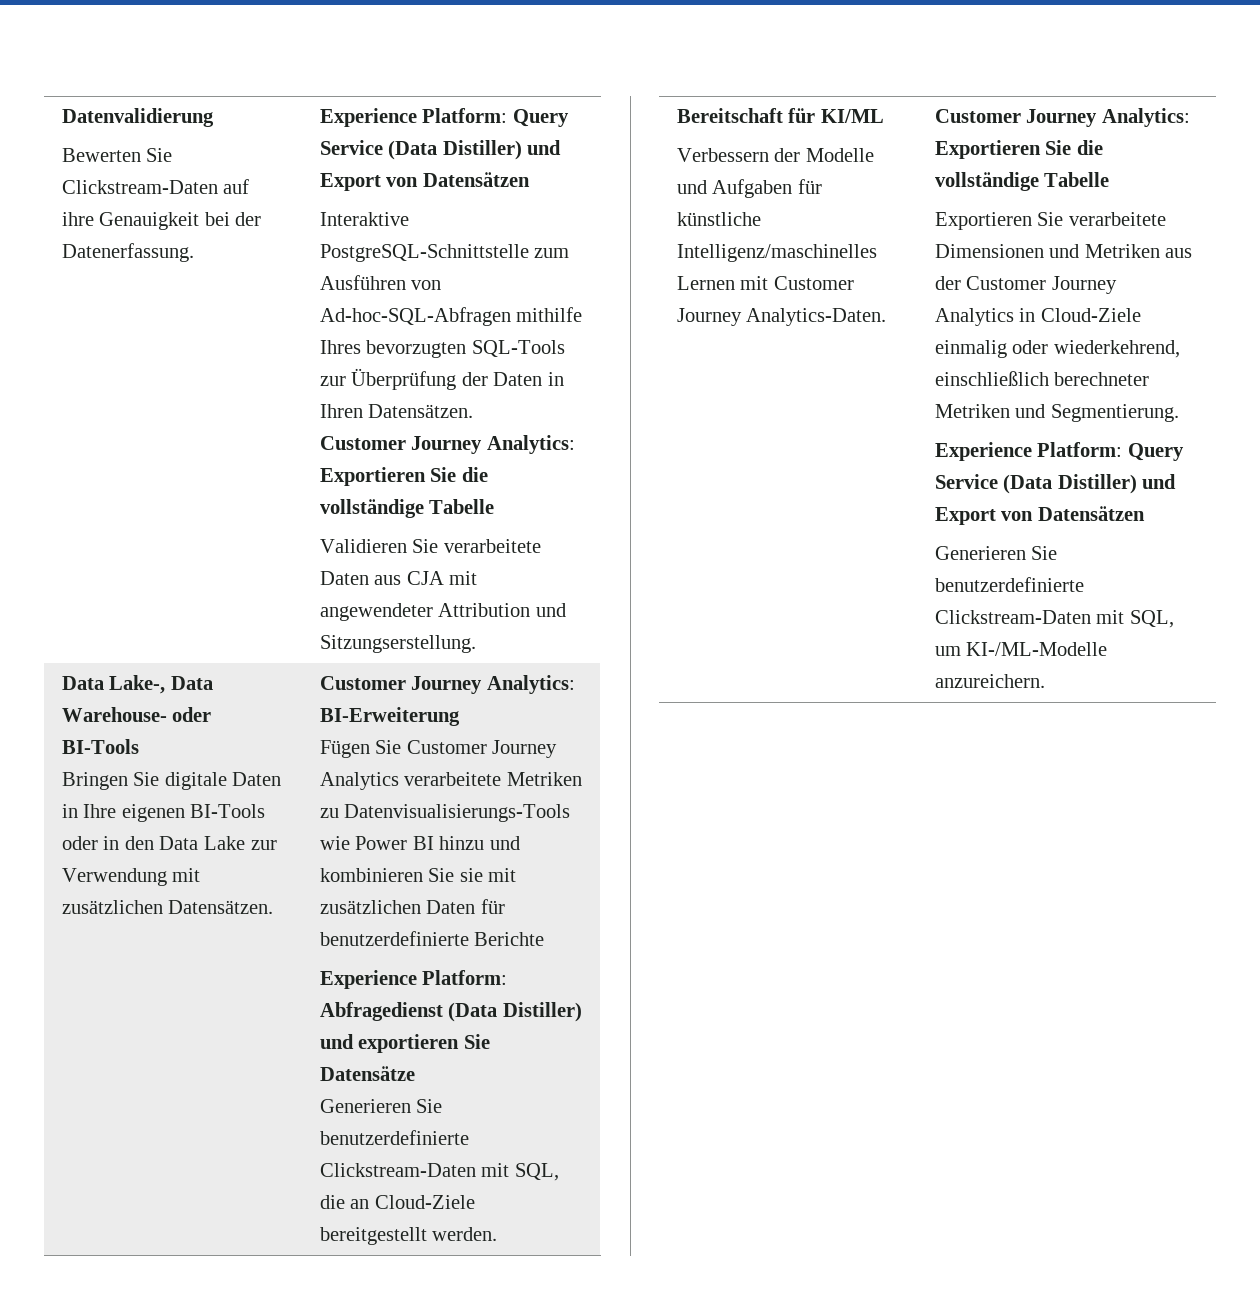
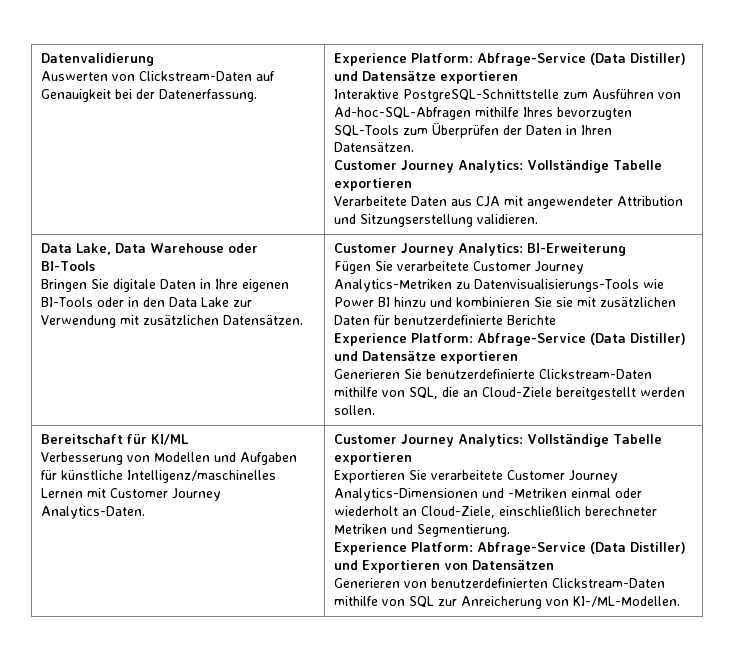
- Bewerten Sie Clickstream-Daten auf ihre Genauigkeit bei der Datenerfassung. | Experience Platform: Query Service (Data Distiller) und Export von Datensätzen
+ Auswerten von Clickstream-Daten auf Genauigkeit bei der Datenerfassung. | Experience Platform: Abfrage-Service (Data Distiller) und Datensätze exportieren
- Interaktive PostgreSQL-Schnittstelle zum Ausführen von Ad-hoc-SQL-Abfragen mithilfe Ihres bevorzugten SQL-Tools zur Überprüfung der Daten in Ihren Datensätzen.
- Customer Journey Analytics: Exportieren Sie die vollständige Tabelle
- Validieren Sie verarbeitete Daten aus CJA mit angewendeter Attribution und Sitzungserstellung.
- Data Lake-, Data Warehouse- oder BI-Tools
+ Interaktive PostgreSQL-Schnittstelle zum Ausführen von Ad-hoc-SQL-Abfragen mithilfe Ihres bevorzugten SQL-Tools zum Überprüfen der Daten in Ihren Datensätzen.
+ Customer Journey Analytics: Vollständige Tabelle exportieren
+ Verarbeitete Daten aus CJA mit angewendeter Attribution und Sitzungserstellung validieren.
+ Data Lake, Data Warehouse oder BI-Tools
- Fügen Sie Customer Journey Analytics verarbeitete Metriken zu Datenvisualisierungs-Tools wie Power BI hinzu und kombinieren Sie sie mit zusätzlichen Daten für benutzerdefinierte Berichte
- Experience Platform: Abfragedienst (Data Distiller) und exportieren Sie Datensätze
- Generieren Sie benutzerdefinierte Clickstream-Daten mit SQL, die an Cloud-Ziele bereitgestellt werden.
+ Fügen Sie verarbeitete Customer Journey Analytics-Metriken zu Datenvisualisierungs-Tools wie Power BI hinzu und kombinieren Sie sie mit zusätzlichen Daten für benutzerdefinierte Berichte
+ Experience Platform: Abfrage-Service (Data Distiller) und Datensätze exportieren
+ Generieren Sie benutzerdefinierte Clickstream-Daten mithilfe von SQL, die an Cloud-Ziele bereitgestellt werden sollen.
- Verbessern der Modelle und Aufgaben für künstliche Intelligenz/maschinelles Lernen mit Customer Journey Analytics-Daten. | Customer Journey Analytics: Exportieren Sie die vollständige Tabelle
+ Verbesserung von Modellen und Aufgaben für künstliche Intelligenz/maschinelles Lernen mit Customer Journey Analytics-Daten. | Customer Journey Analytics: Vollständige Tabelle exportieren
- Exportieren Sie verarbeitete Dimensionen und Metriken aus der Customer Journey Analytics in Cloud-Ziele einmalig oder wiederkehrend, einschließlich berechneter Metriken und Segmentierung.
- Experience Platform: Query Service (Data Distiller) und Export von Datensätzen
+ Exportieren Sie verarbeitete Customer Journey Analytics-Dimensionen und -Metriken einmal oder wiederholt an Cloud-Ziele, einschließlich berechneter Metriken und Segmentierung.
+ Experience Platform: Abfrage-Service (Data Distiller) und Exportieren von Datensätzen
- Generieren Sie benutzerdefinierte Clickstream-Daten mit SQL, um KI-/ML-Modelle anzureichern.
+ Generieren von benutzerdefinierten Clickstream-Daten mithilfe von SQL zur Anreicherung von KI-/ML-Modellen.

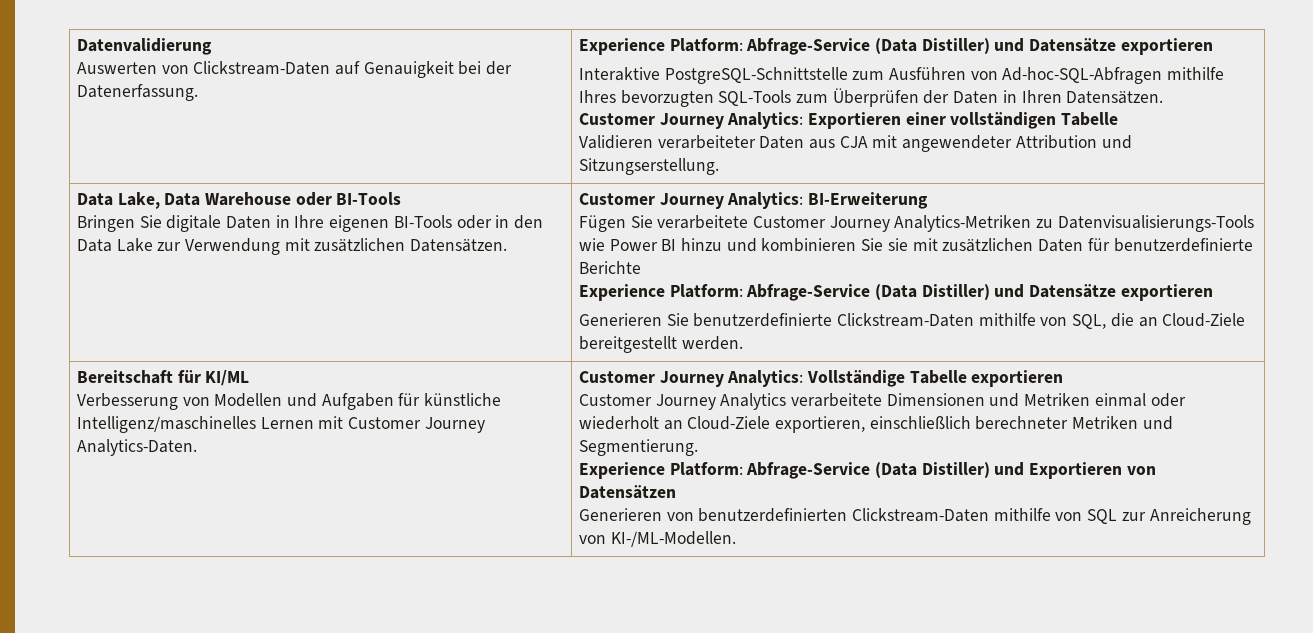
  Interaktive PostgreSQL-Schnittstelle zum Ausführen von Ad-hoc-SQL-Abfragen mithilfe Ihres bevorzugten SQL-Tools zum Überprüfen der Daten in Ihren Datensätzen.
- Customer Journey Analytics: Vollständige Tabelle exportieren
- Verarbeitete Daten aus CJA mit angewendeter Attribution und Sitzungserstellung validieren.
+ Customer Journey Analytics: Exportieren einer vollständigen Tabelle
+ Validieren verarbeiteter Daten aus CJA mit angewendeter Attribution und Sitzungserstellung.
- Generieren Sie benutzerdefinierte Clickstream-Daten mithilfe von SQL, die an Cloud-Ziele bereitgestellt werden sollen.
+ Generieren Sie benutzerdefinierte Clickstream-Daten mithilfe von SQL, die an Cloud-Ziele bereitgestellt werden.
- Exportieren Sie verarbeitete Customer Journey Analytics-Dimensionen und -Metriken einmal oder wiederholt an Cloud-Ziele, einschließlich berechneter Metriken und Segmentierung.
+ Customer Journey Analytics verarbeitete Dimensionen und Metriken einmal oder wiederholt an Cloud-Ziele exportieren, einschließlich berechneter Metriken und Segmentierung.

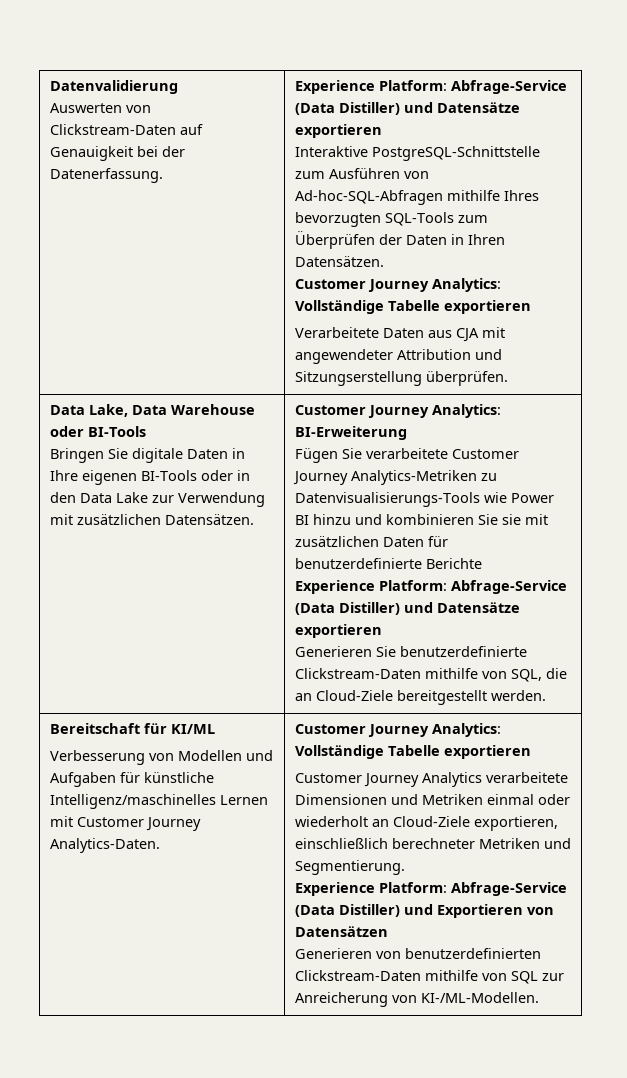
  Interaktive PostgreSQL-Schnittstelle zum Ausführen von Ad-hoc-SQL-Abfragen mithilfe Ihres bevorzugten SQL-Tools zum Überprüfen der Daten in Ihren Datensätzen.
- Customer Journey Analytics: Exportieren einer vollständigen Tabelle
- Validieren verarbeiteter Daten aus CJA mit angewendeter Attribution und Sitzungserstellung.
+ Customer Journey Analytics: Vollständige Tabelle exportieren
+ Verarbeitete Daten aus CJA mit angewendeter Attribution und Sitzungserstellung überprüfen.

